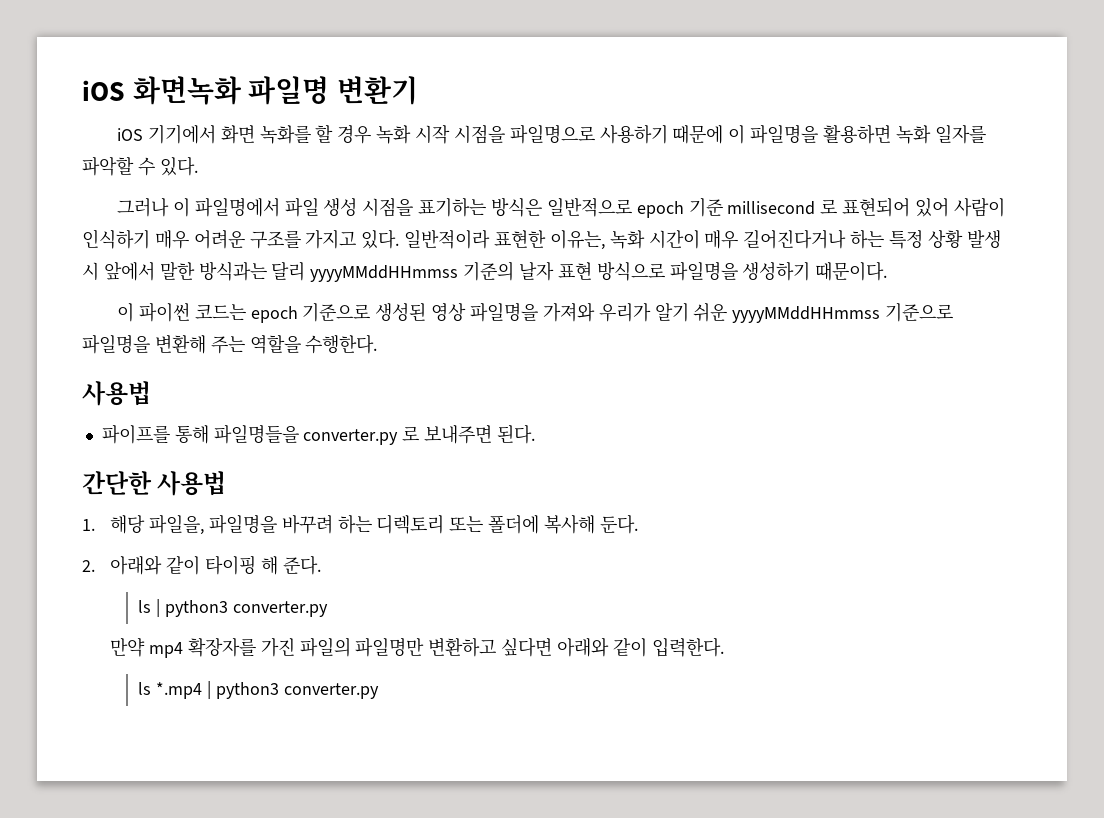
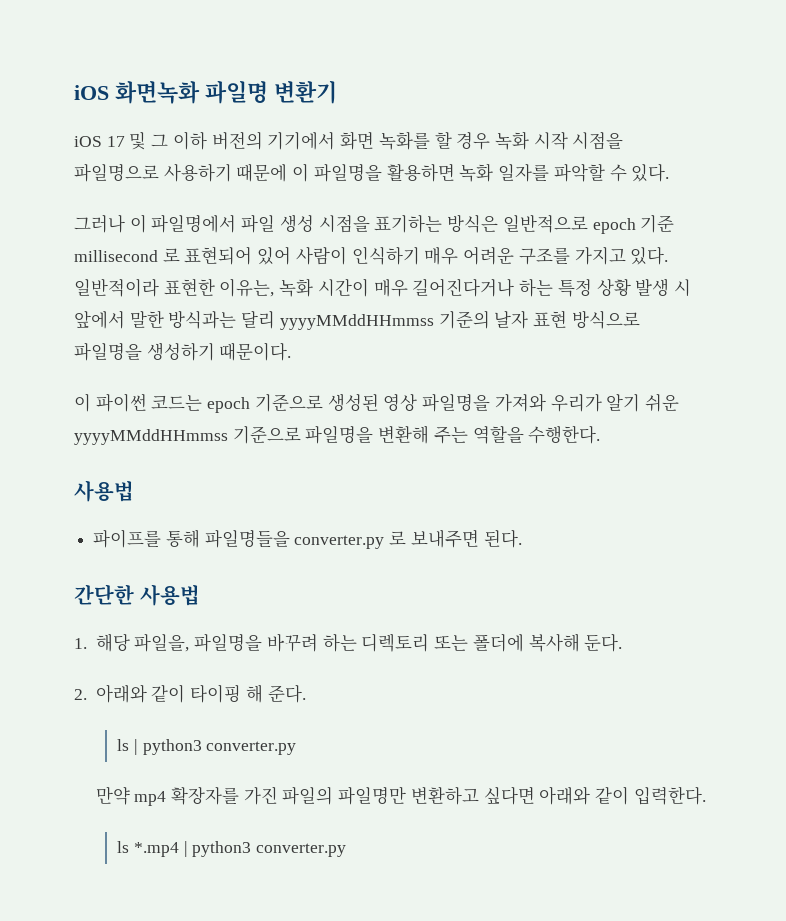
- iOS 기기에서 화면 녹화를 할 경우 녹화 시작 시점을 파일명으로 사용하기 때문에 이 파일명을 활용하면 녹화 일자를 파악할 수 있다.
+ iOS 17 및 그 이하 버전의 기기에서 화면 녹화를 할 경우 녹화 시작 시점을 파일명으로 사용하기 때문에 이 파일명을 활용하면 녹화 일자를 파악할 수 있다.

